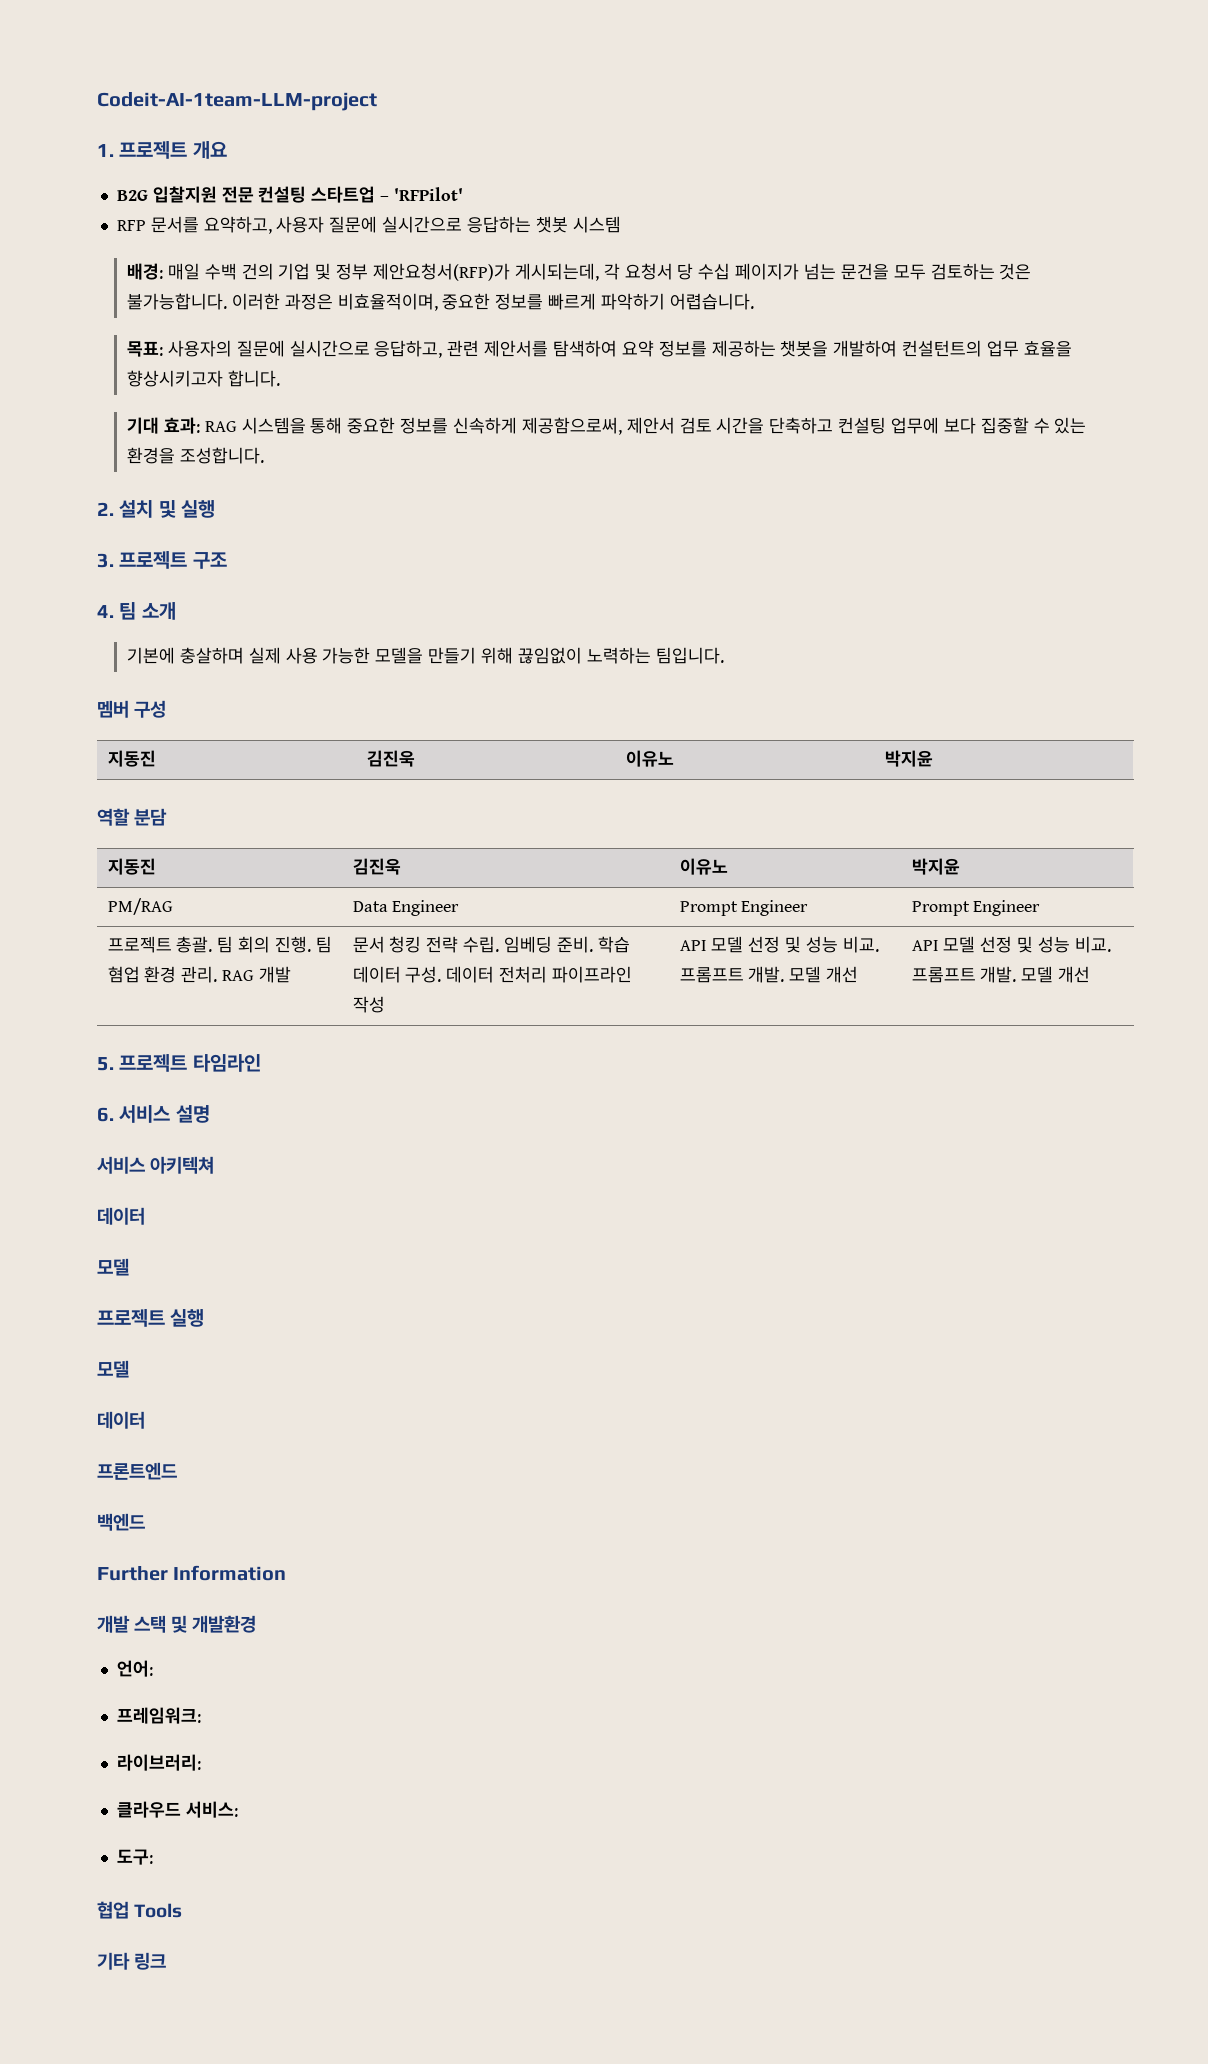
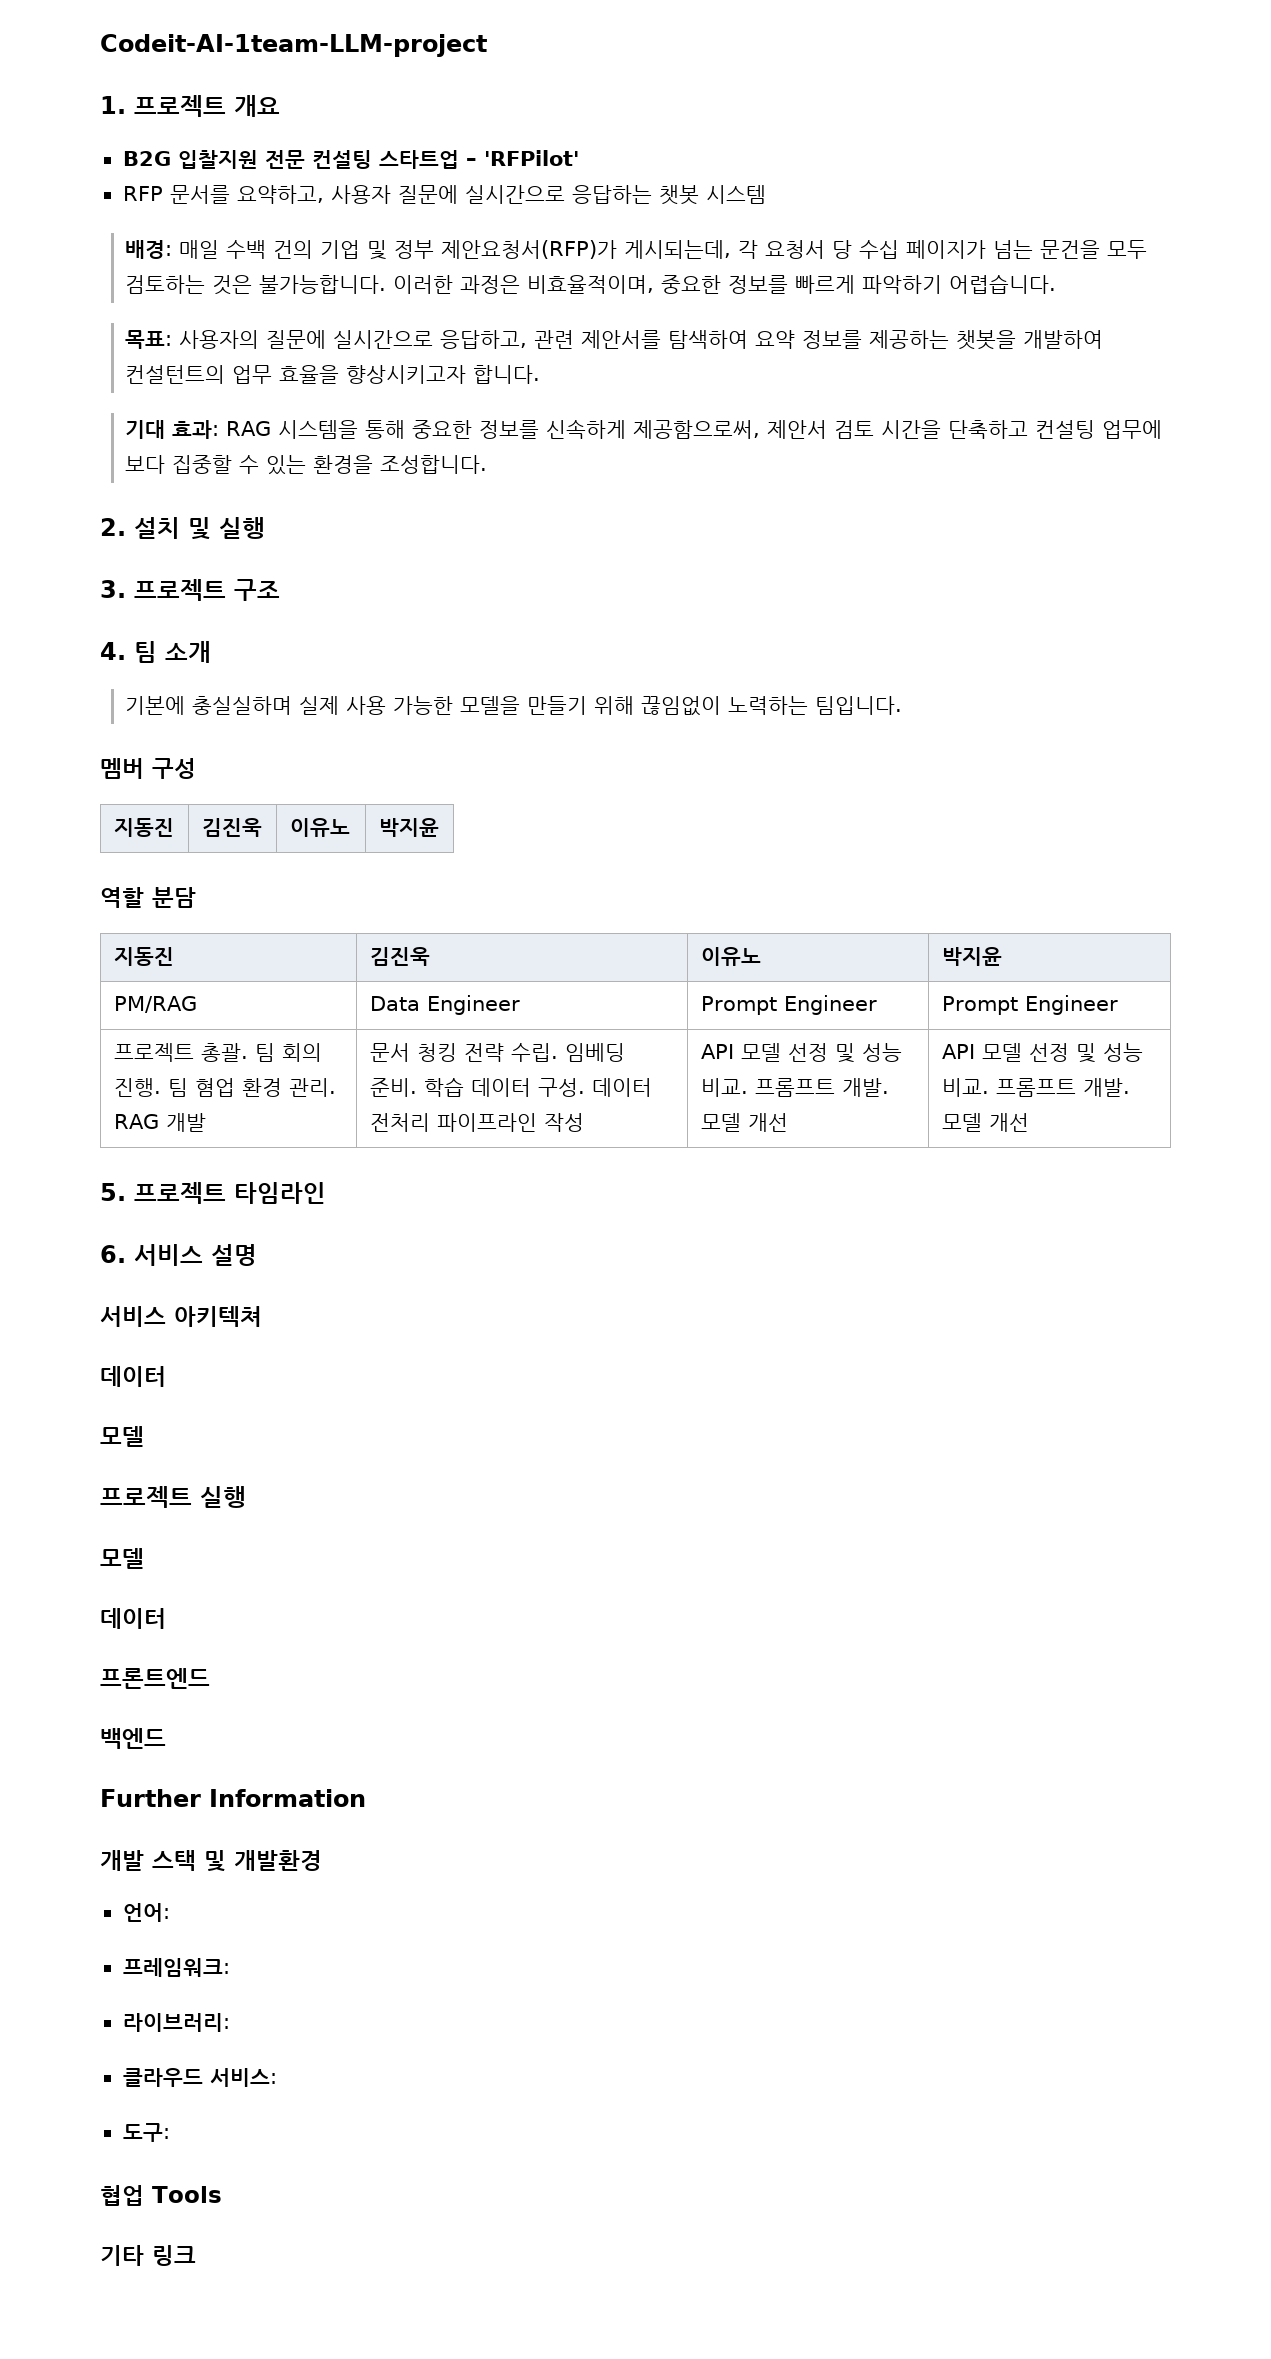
- 기본에 충살하며 실제 사용 가능한 모델을 만들기 위해 끊임없이 노력하는 팀입니다.
+ 기본에 충실실하며 실제 사용 가능한 모델을 만들기 위해 끊임없이 노력하는 팀입니다.

